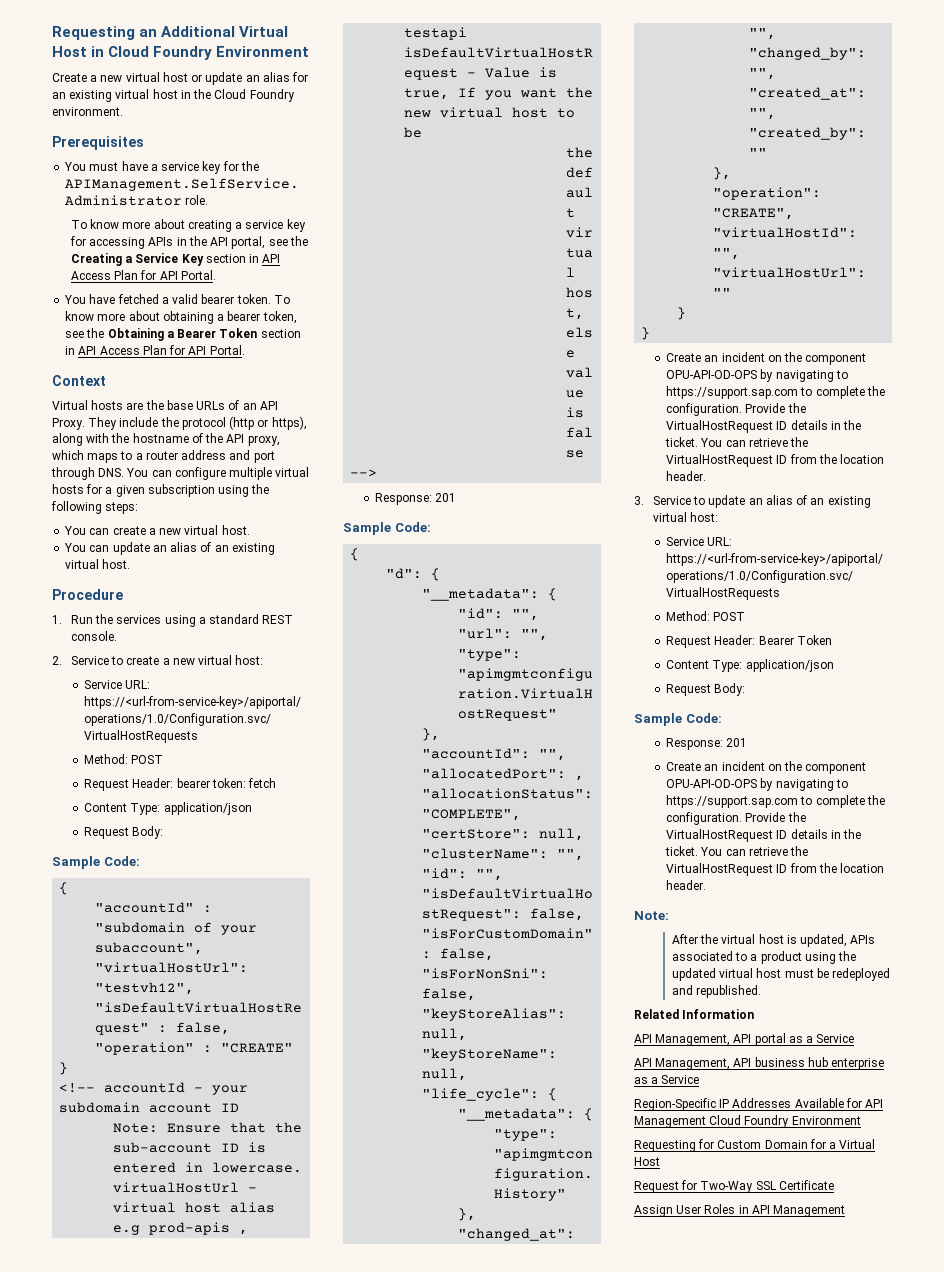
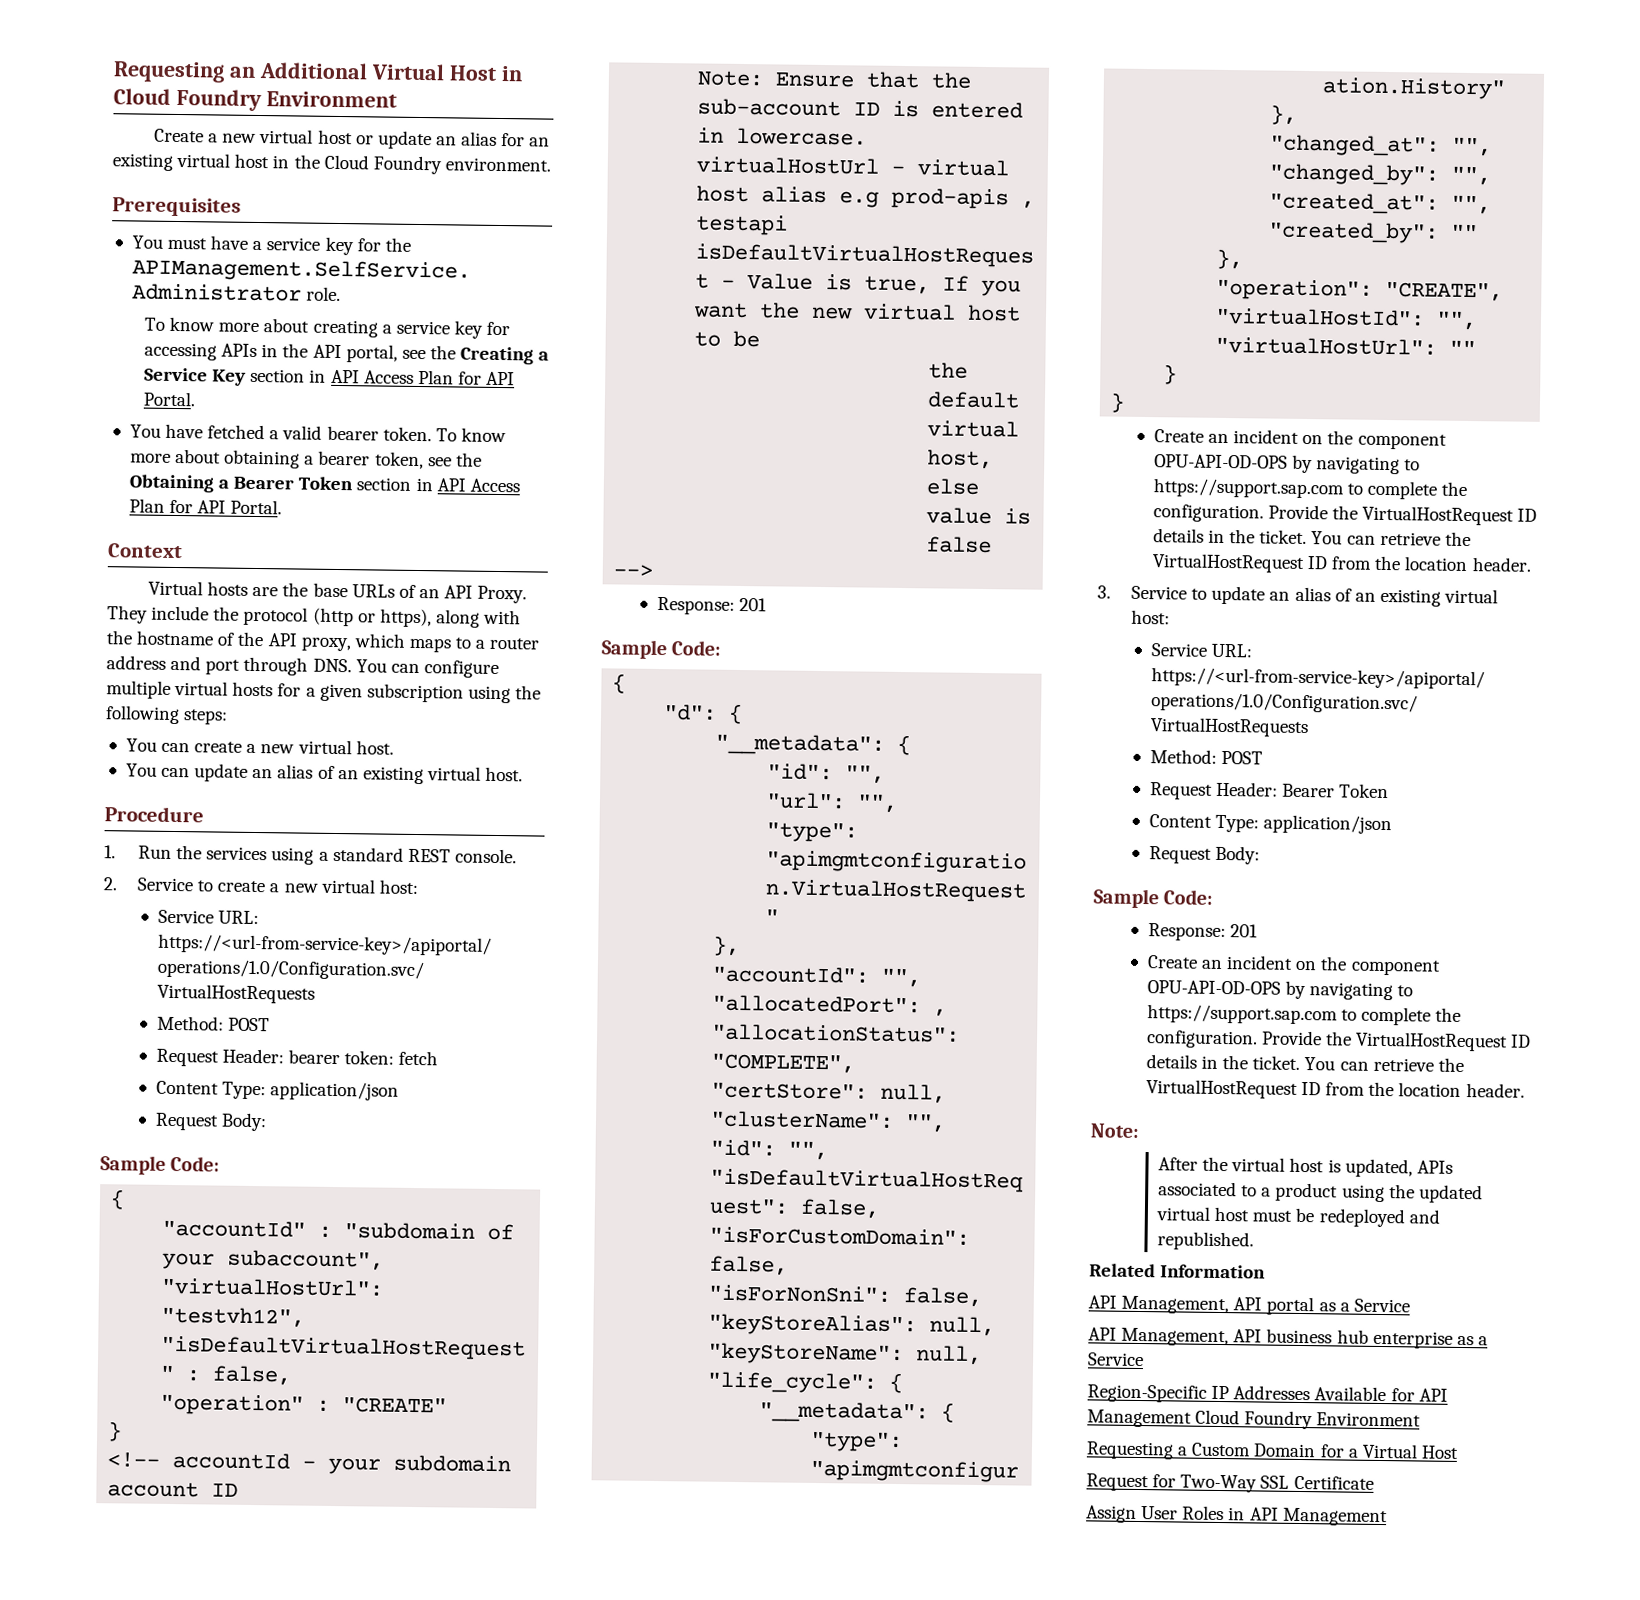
- Requesting for Custom Domain for a Virtual Host
+ Requesting a Custom Domain for a Virtual Host

